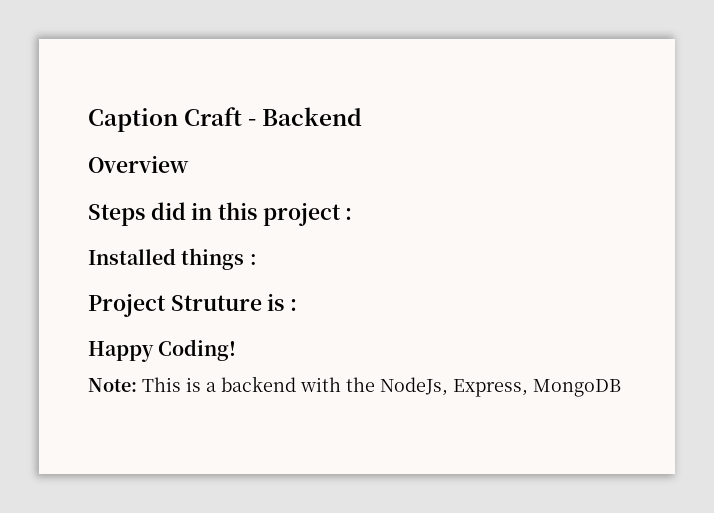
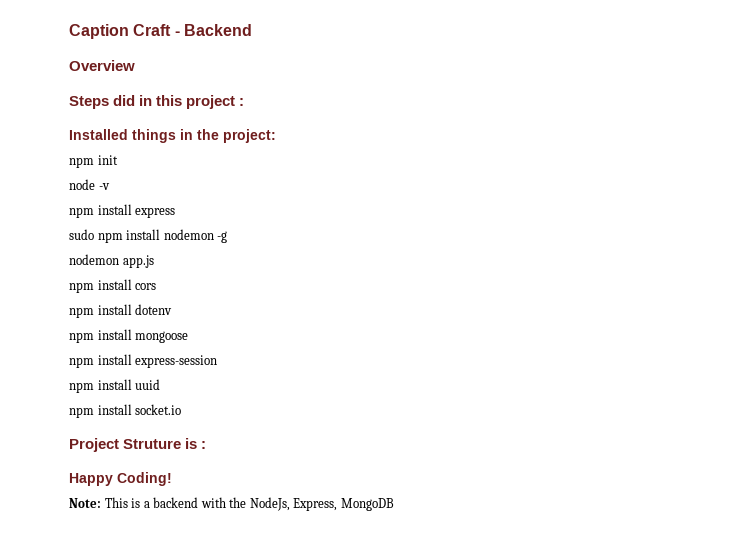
- Installed things :
+ Installed things in the project:
+ npm init
+ node -v
+ npm install express
+ sudo npm install nodemon -g
+ nodemon app.js
+ npm install cors
+ npm install dotenv
+ npm install mongoose
+ npm install express-session
+ npm install uuid
+ npm install socket.io

